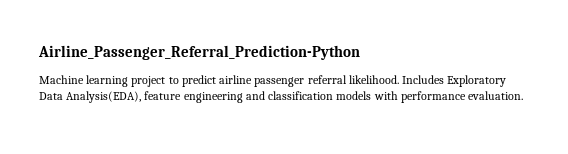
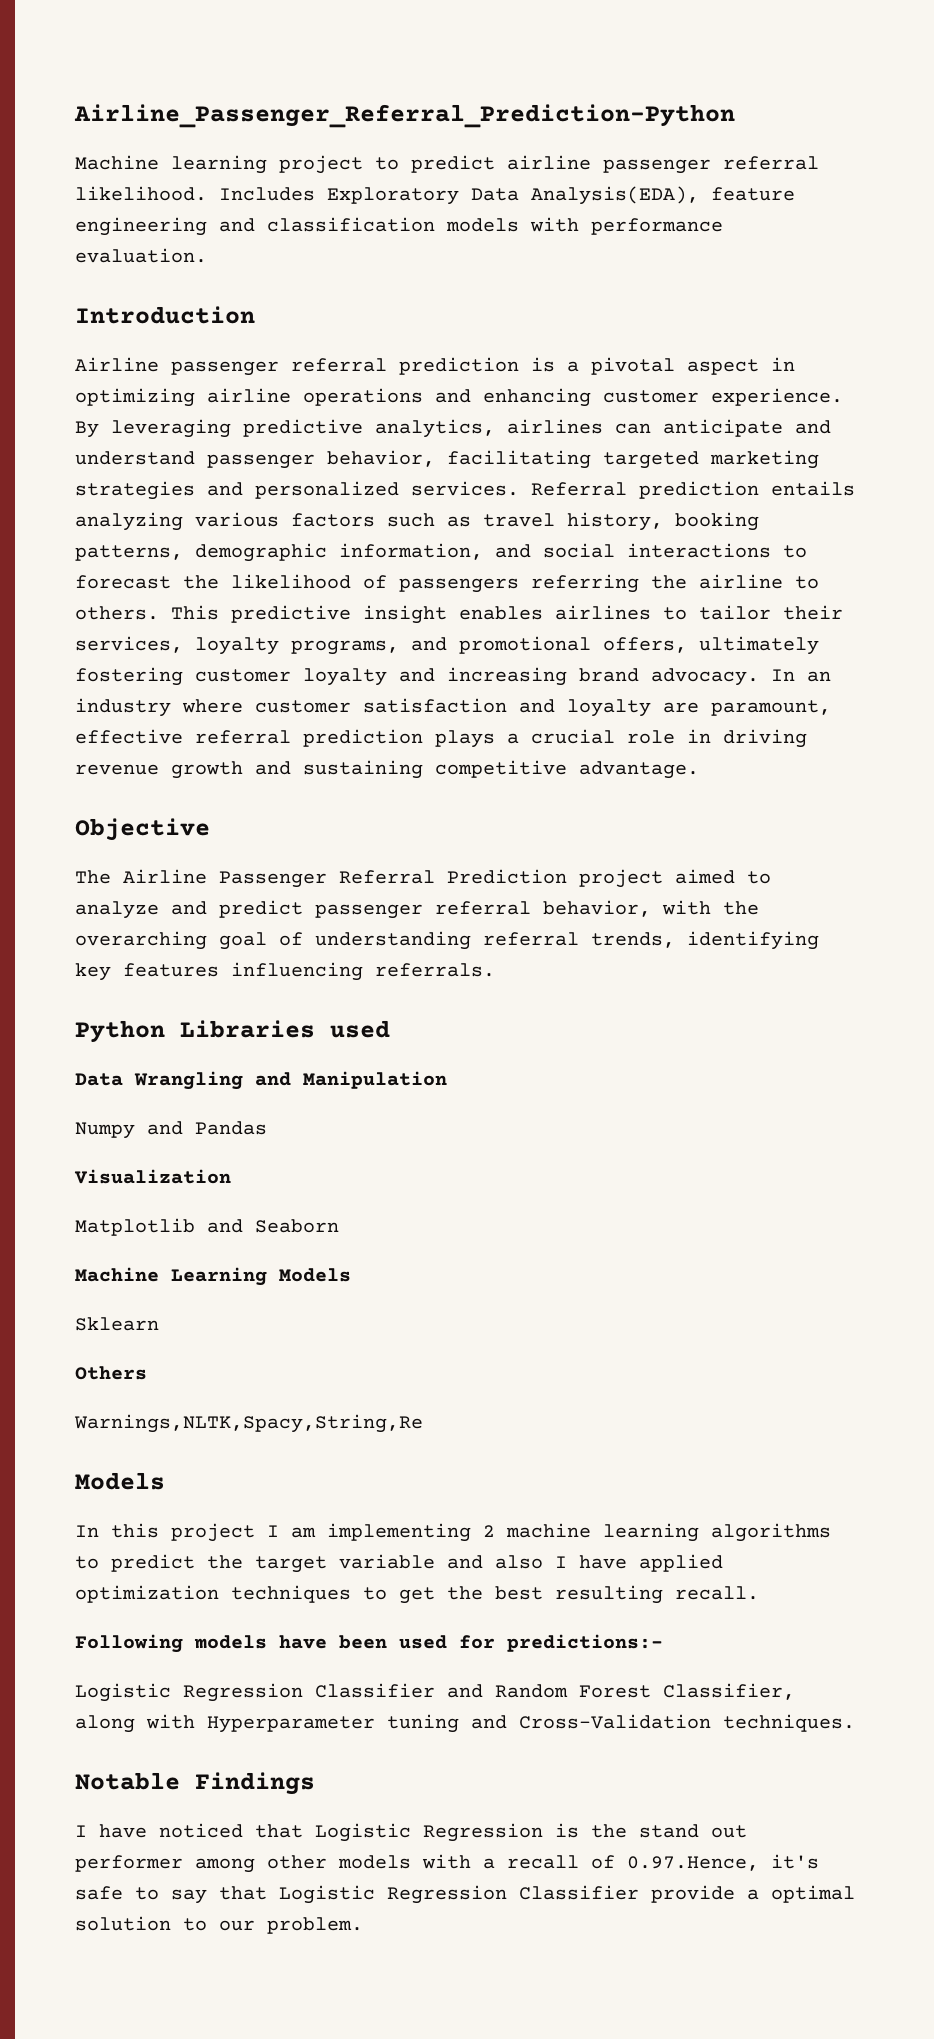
+ Introduction
+ Airline passenger referral prediction is a pivotal aspect in optimizing airline operations and enhancing customer experience. By leveraging predictive analytics, airlines can anticipate and understand passenger behavior, facilitating targeted marketing strategies and personalized services. Referral prediction entails analyzing various factors such as travel history, booking patterns, demographic information, and social interactions to forecast the likelihood of passengers referring the airline to others. This predictive insight enables airlines to tailor their services, loyalty programs, and promotional offers, ultimately fostering customer loyalty and increasing brand advocacy. In an industry where customer satisfaction and loyalty are paramount, effective referral prediction plays a crucial role in driving revenue growth and sustaining competitive advantage.
+ Objective
+ The Airline Passenger Referral Prediction project aimed to analyze and predict passenger referral behavior, with the overarching goal of understanding referral trends, identifying key features influencing referrals.
+ Python Libraries used
+ Data Wrangling and Manipulation
+ Numpy and Pandas
+ Visualization
+ Matplotlib and Seaborn
+ Machine Learning Models
+ Sklearn
+ Others
+ Warnings,NLTK,Spacy,String,Re
+ Models
+ In this project I am implementing 2 machine learning algorithms to predict the target variable and also I have applied optimization techniques to get the best resulting recall.
+ Following models have been used for predictions:-
+ Logistic Regression Classifier and Random Forest Classifier, along with Hyperparameter tuning and Cross-Validation techniques.
+ Notable Findings
+ I have noticed that Logistic Regression is the stand out performer among other models with a recall of 0.97.Hence, it's safe to say that Logistic Regression Classifier provide a optimal solution to our problem.

